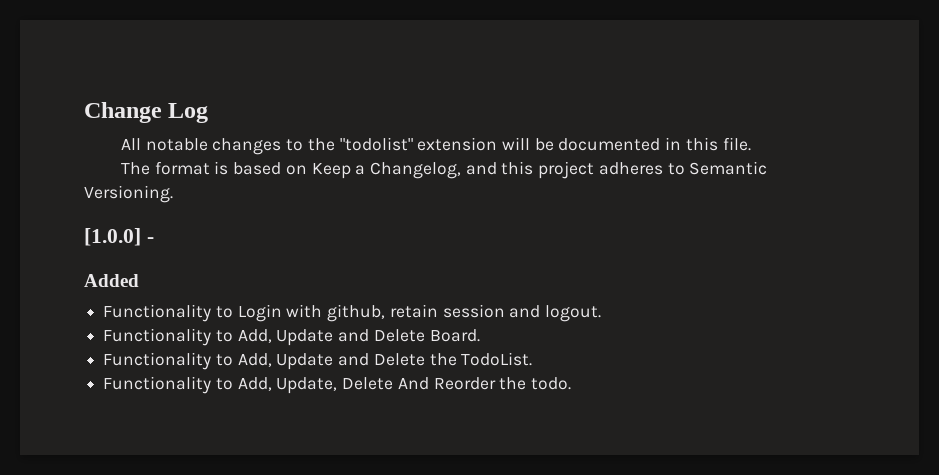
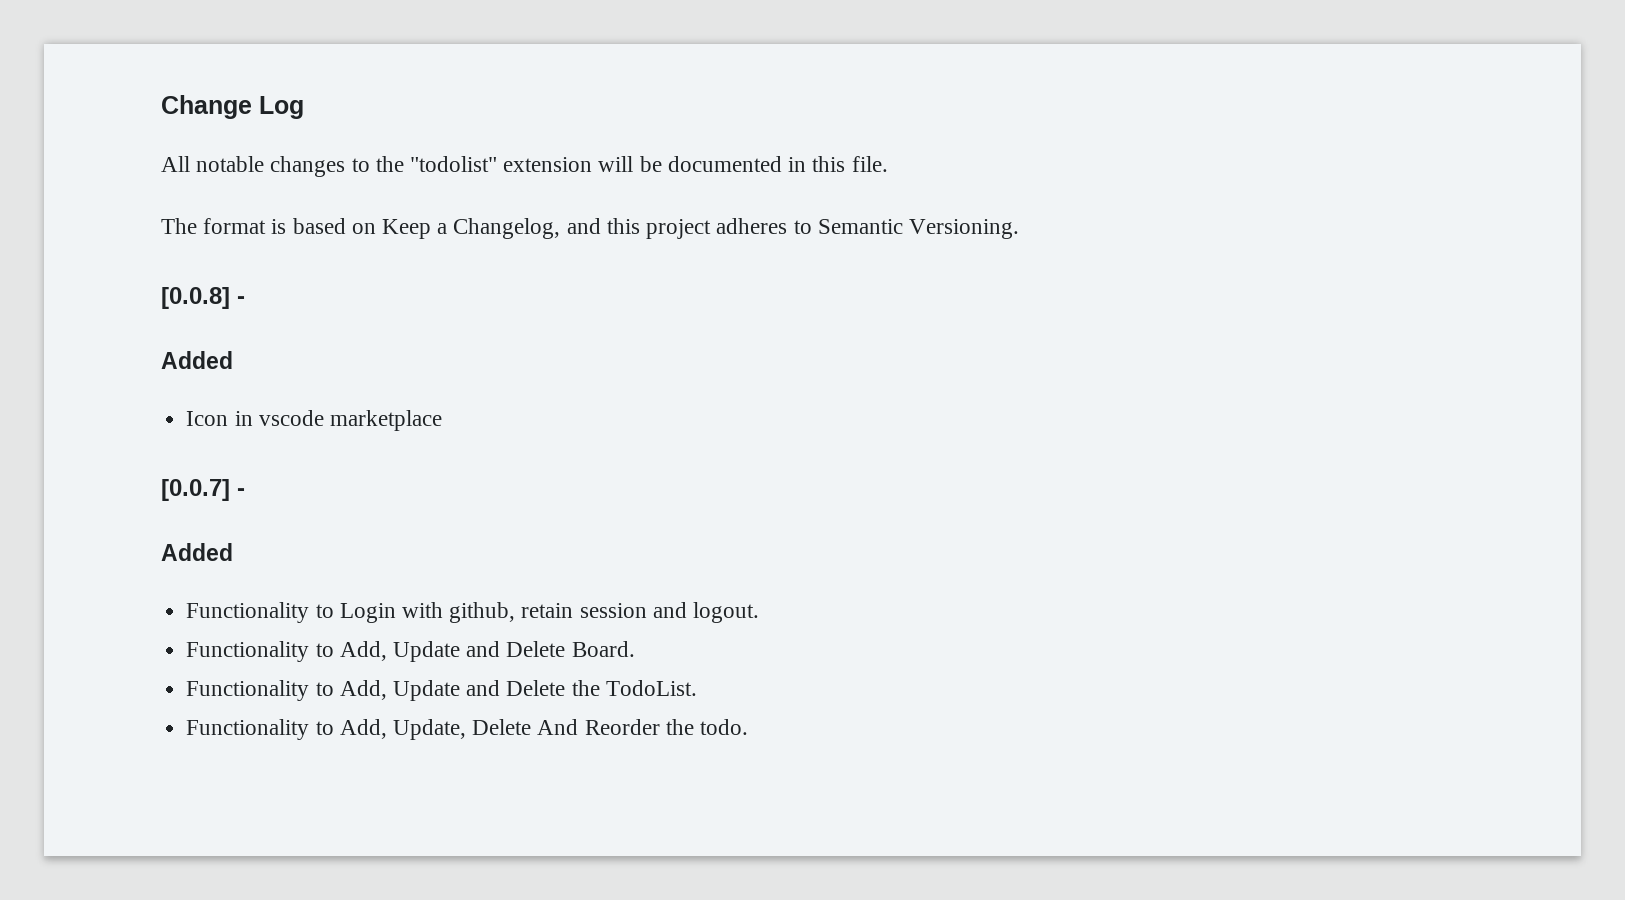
- [1.0.0] -
+ [0.0.8] -
+ Added
+ Icon in vscode marketplace
+ [0.0.7] -

